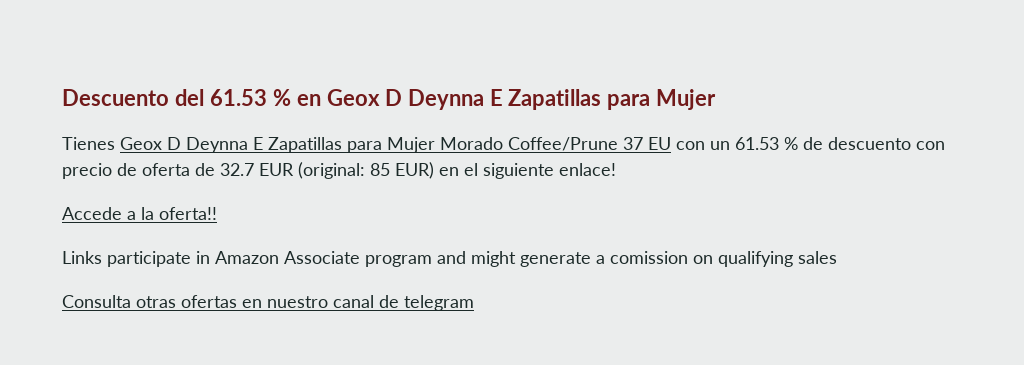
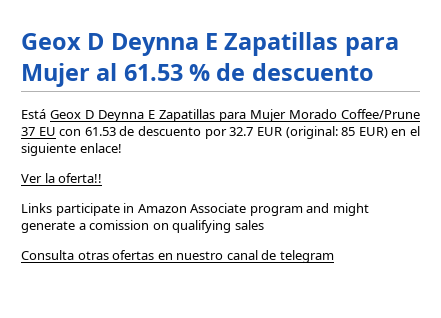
- Descuento del 61.53 % en Geox D Deynna E Zapatillas para Mujer
- Tienes Geox D Deynna E Zapatillas para Mujer Morado Coffee/Prune 37 EU con un 61.53 % de descuento con precio de oferta de 32.7 EUR (original: 85 EUR) en el siguiente enlace!
+ Geox D Deynna E Zapatillas para Mujer al 61.53 % de descuento
+ Está Geox D Deynna E Zapatillas para Mujer Morado Coffee/Prune 37 EU con 61.53 de descuento por 32.7 EUR (original: 85 EUR) en el siguiente enlace!
- Accede a la oferta!!
+ Ver la oferta!!

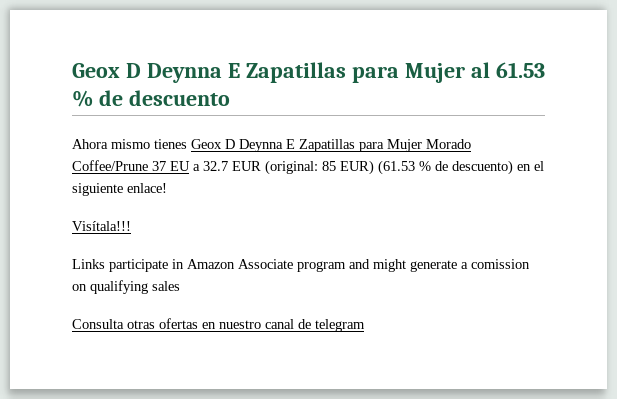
- Está Geox D Deynna E Zapatillas para Mujer Morado Coffee/Prune 37 EU con 61.53 de descuento por 32.7 EUR (original: 85 EUR) en el siguiente enlace!
+ Ahora mismo tienes Geox D Deynna E Zapatillas para Mujer Morado Coffee/Prune 37 EU a 32.7 EUR (original: 85 EUR) (61.53 % de descuento) en el siguiente enlace!
- Ver la oferta!!
+ Visítala!!!

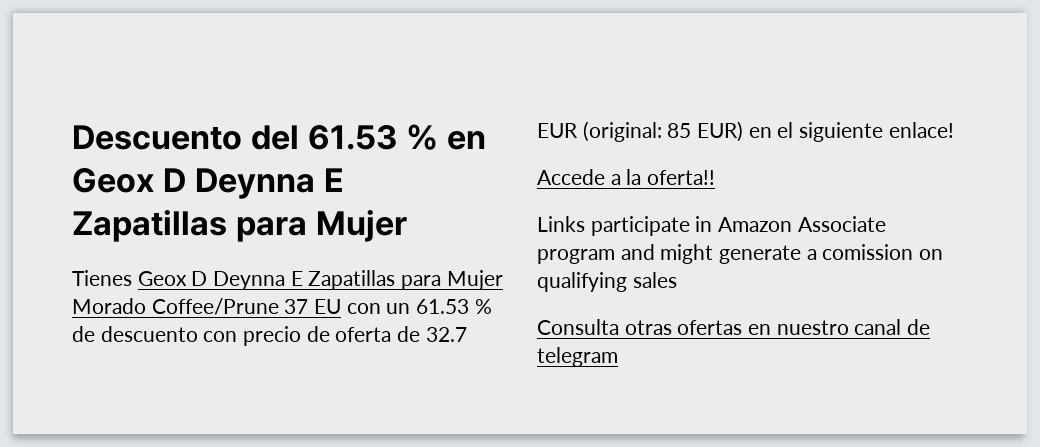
- Geox D Deynna E Zapatillas para Mujer al 61.53 % de descuento
- Ahora mismo tienes Geox D Deynna E Zapatillas para Mujer Morado Coffee/Prune 37 EU a 32.7 EUR (original: 85 EUR) (61.53 % de descuento) en el siguiente enlace!
+ Descuento del 61.53 % en Geox D Deynna E Zapatillas para Mujer
+ Tienes Geox D Deynna E Zapatillas para Mujer Morado Coffee/Prune 37 EU con un 61.53 % de descuento con precio de oferta de 32.7 EUR (original: 85 EUR) en el siguiente enlace!
- Visítala!!!
+ Accede a la oferta!!

